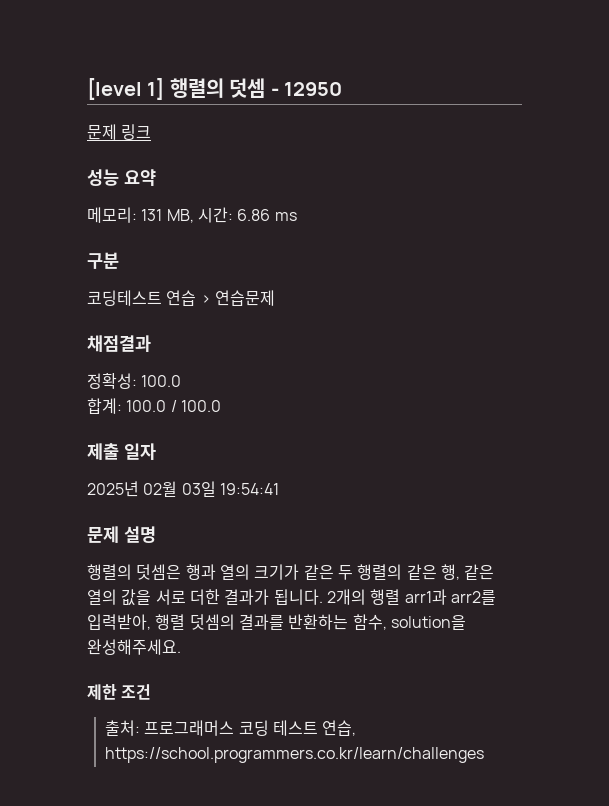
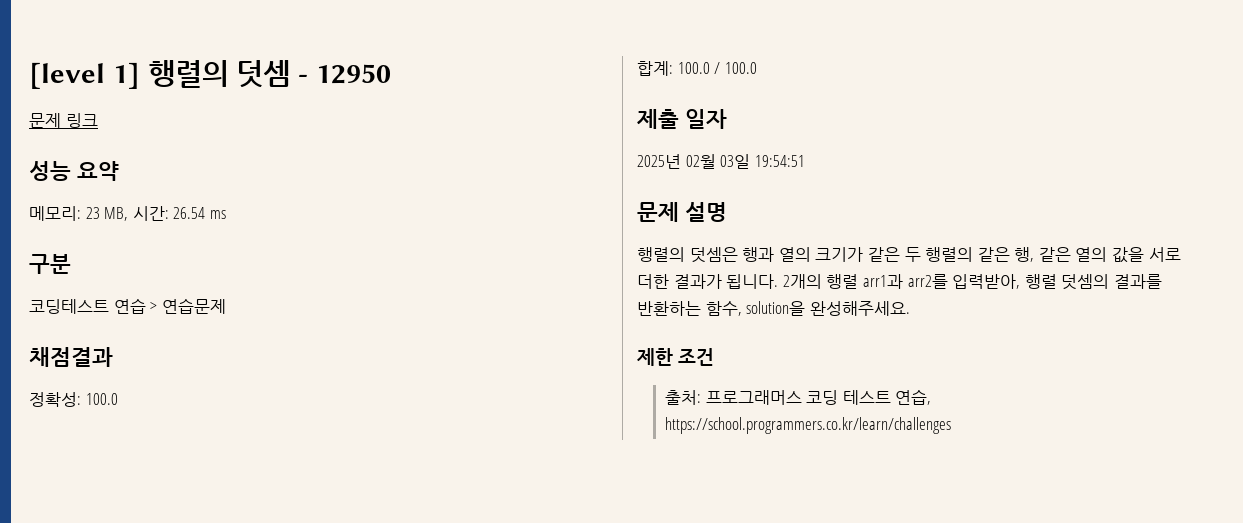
- 메모리: 131 MB, 시간: 6.86 ms
+ 메모리: 23 MB, 시간: 26.54 ms
- 2025년 02월 03일 19:54:41
+ 2025년 02월 03일 19:54:51

